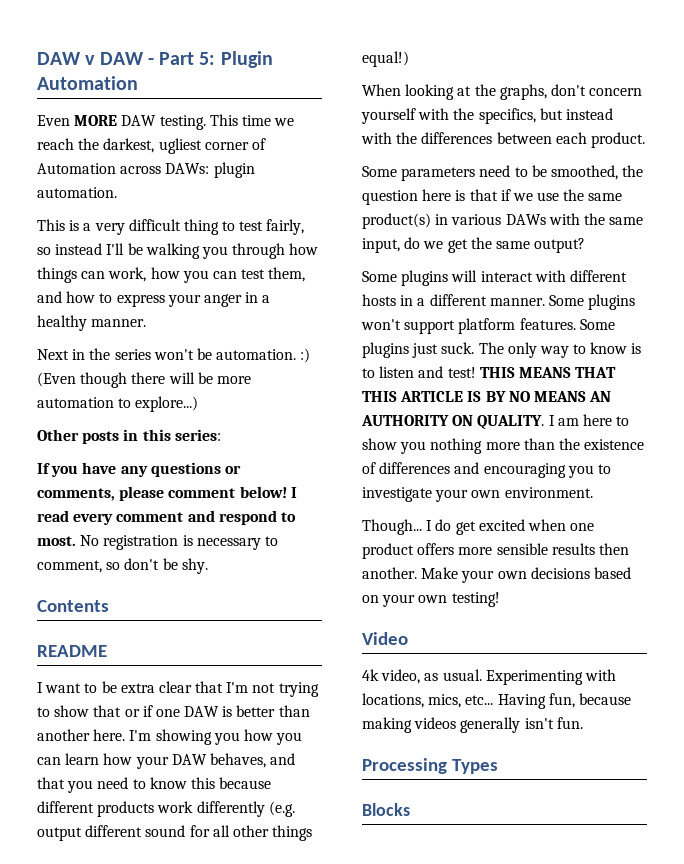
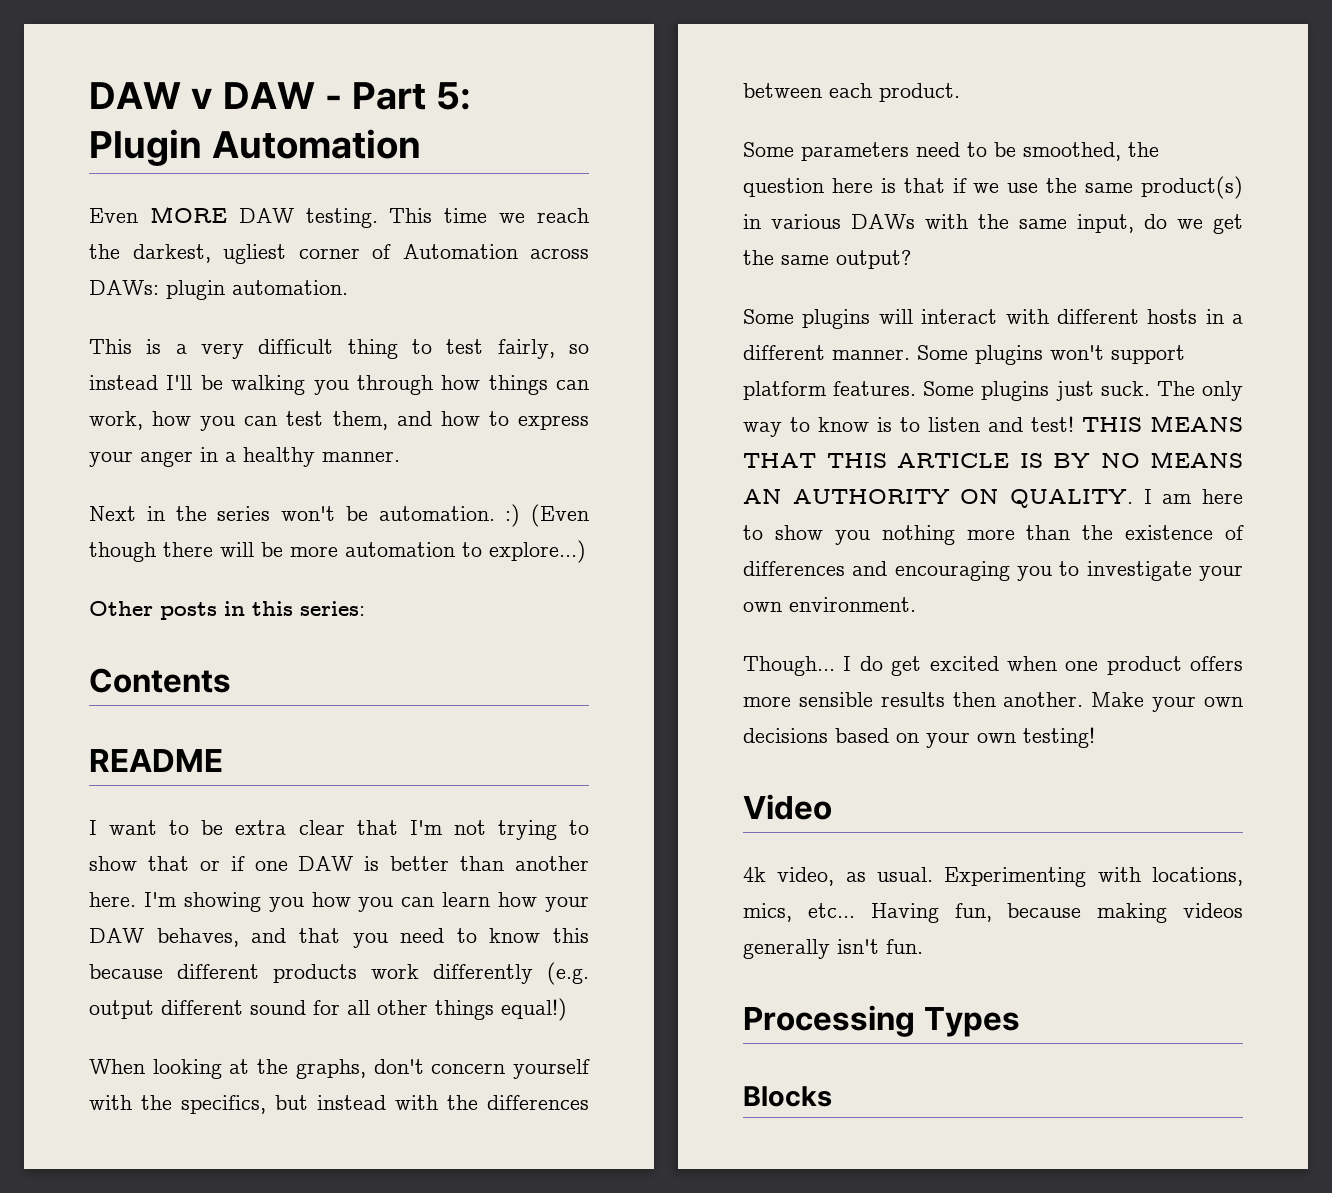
- If you have any questions or comments, please comment below! I read every comment and respond to most. No registration is necessary to comment, so don't be shy.

